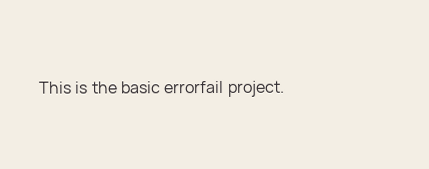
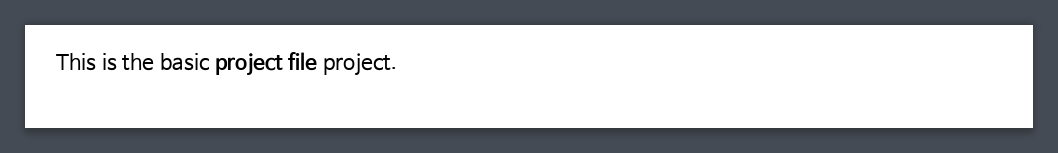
- This is the basic errorfail project.
+ This is the basic project file project.

